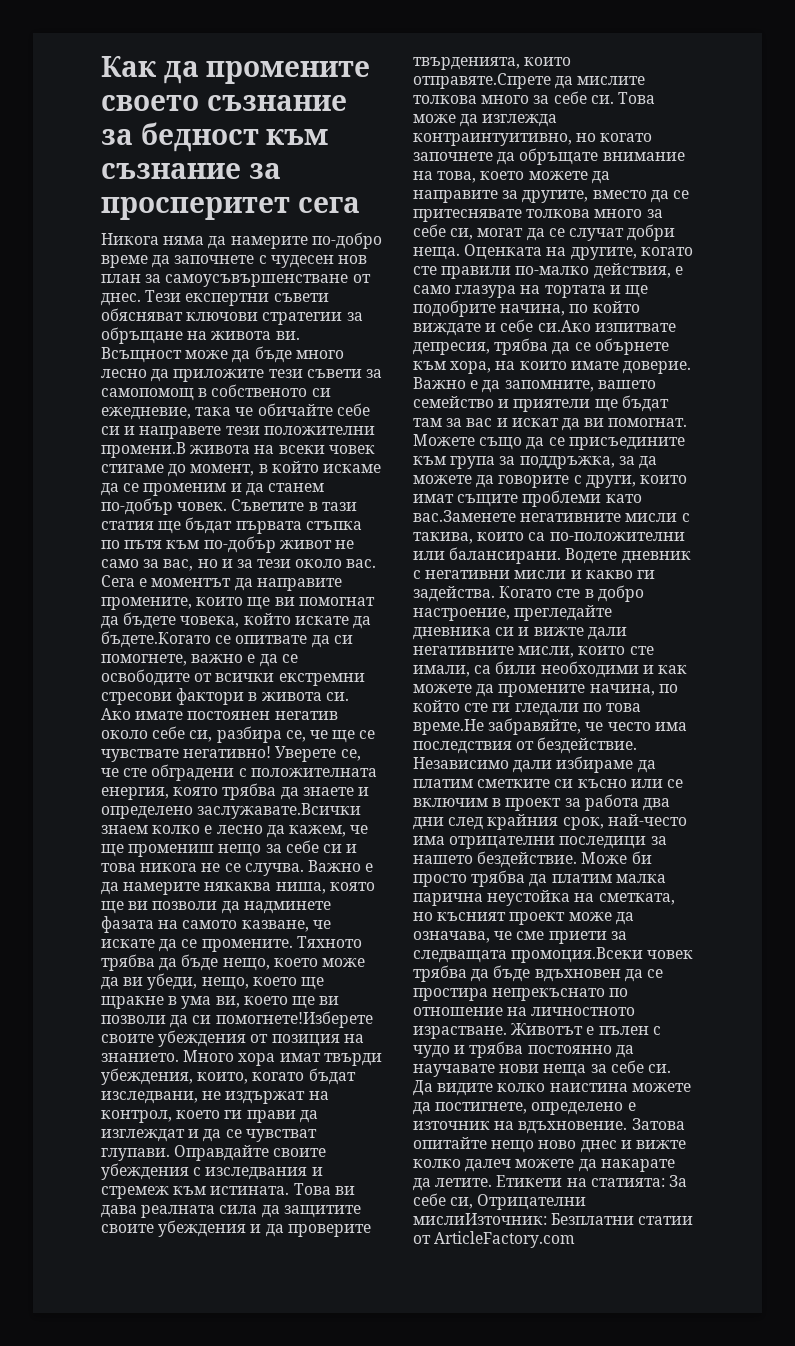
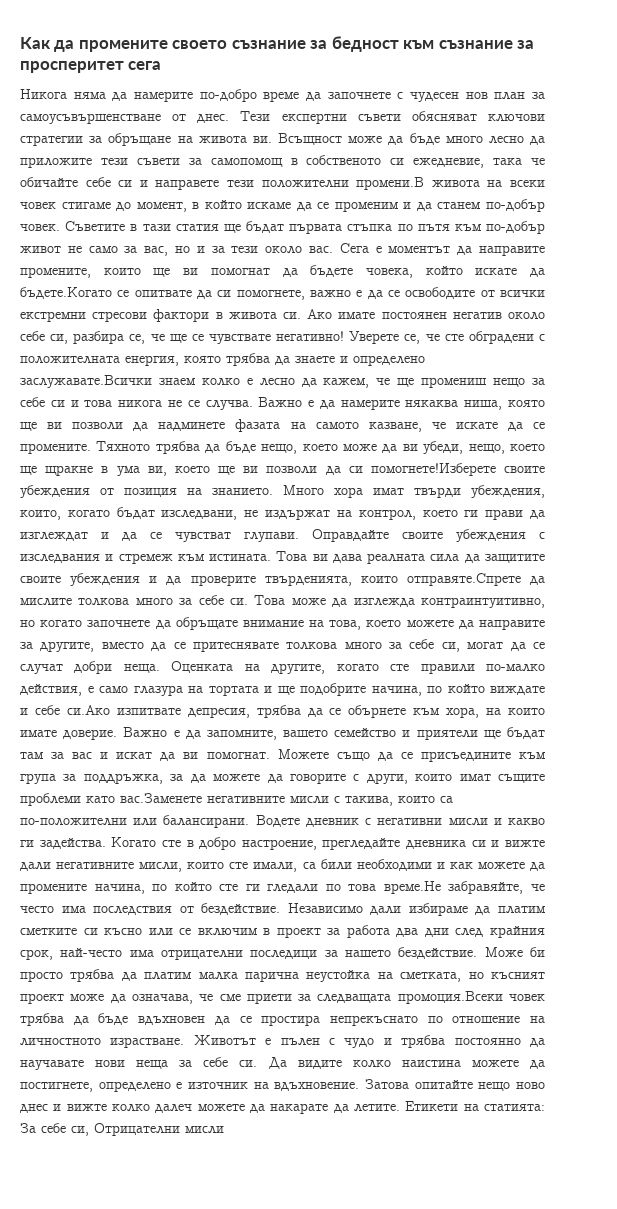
- Етикети на статията: За себе си, Отрицателни мислиИзточник: Безплатни статии от ArticleFactory.com
+ Етикети на статията: За себе си, Отрицателни мисли

